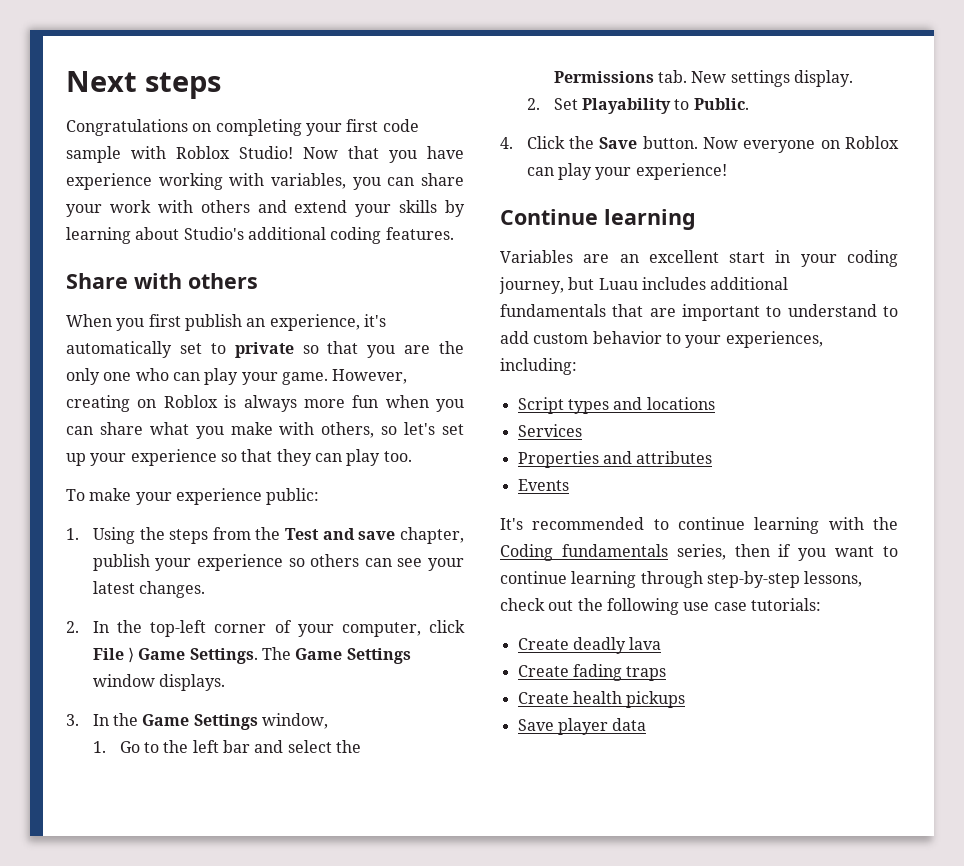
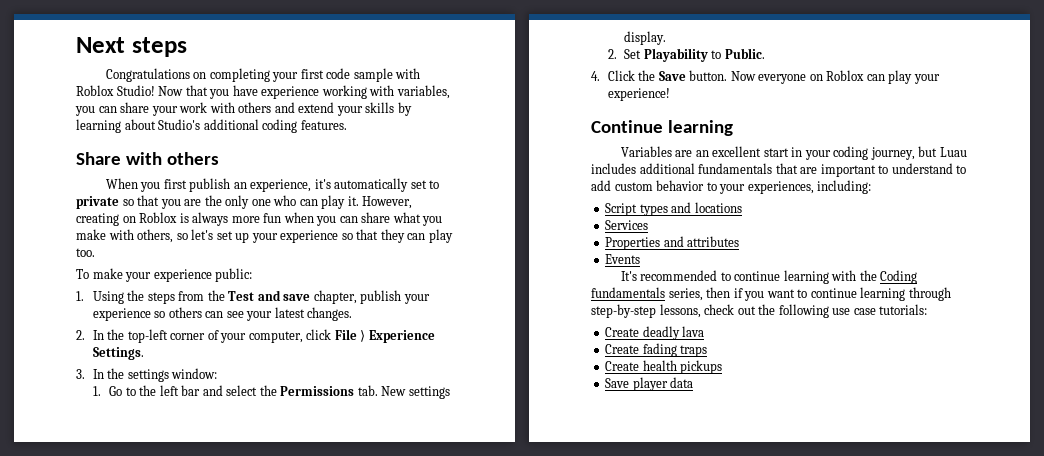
- When you first publish an experience, it's automatically set to private so that you are the only one who can play your game.
+ When you first publish an experience, it's automatically set to private so that you are the only one who can play it.
- 2. In the top-left corner of your computer, click File ⟩ Game Settings. The Game Settings window displays.
+ 2. In the top-left corner of your computer, click File ⟩ Experience Settings.
- 3. In the Game Settings window,
+ 3. In the settings window:

